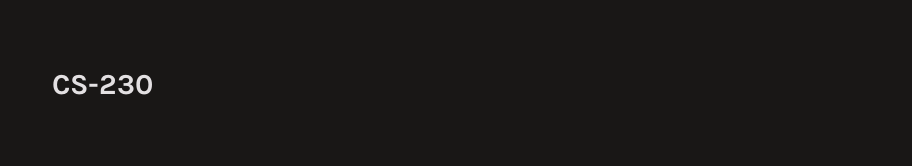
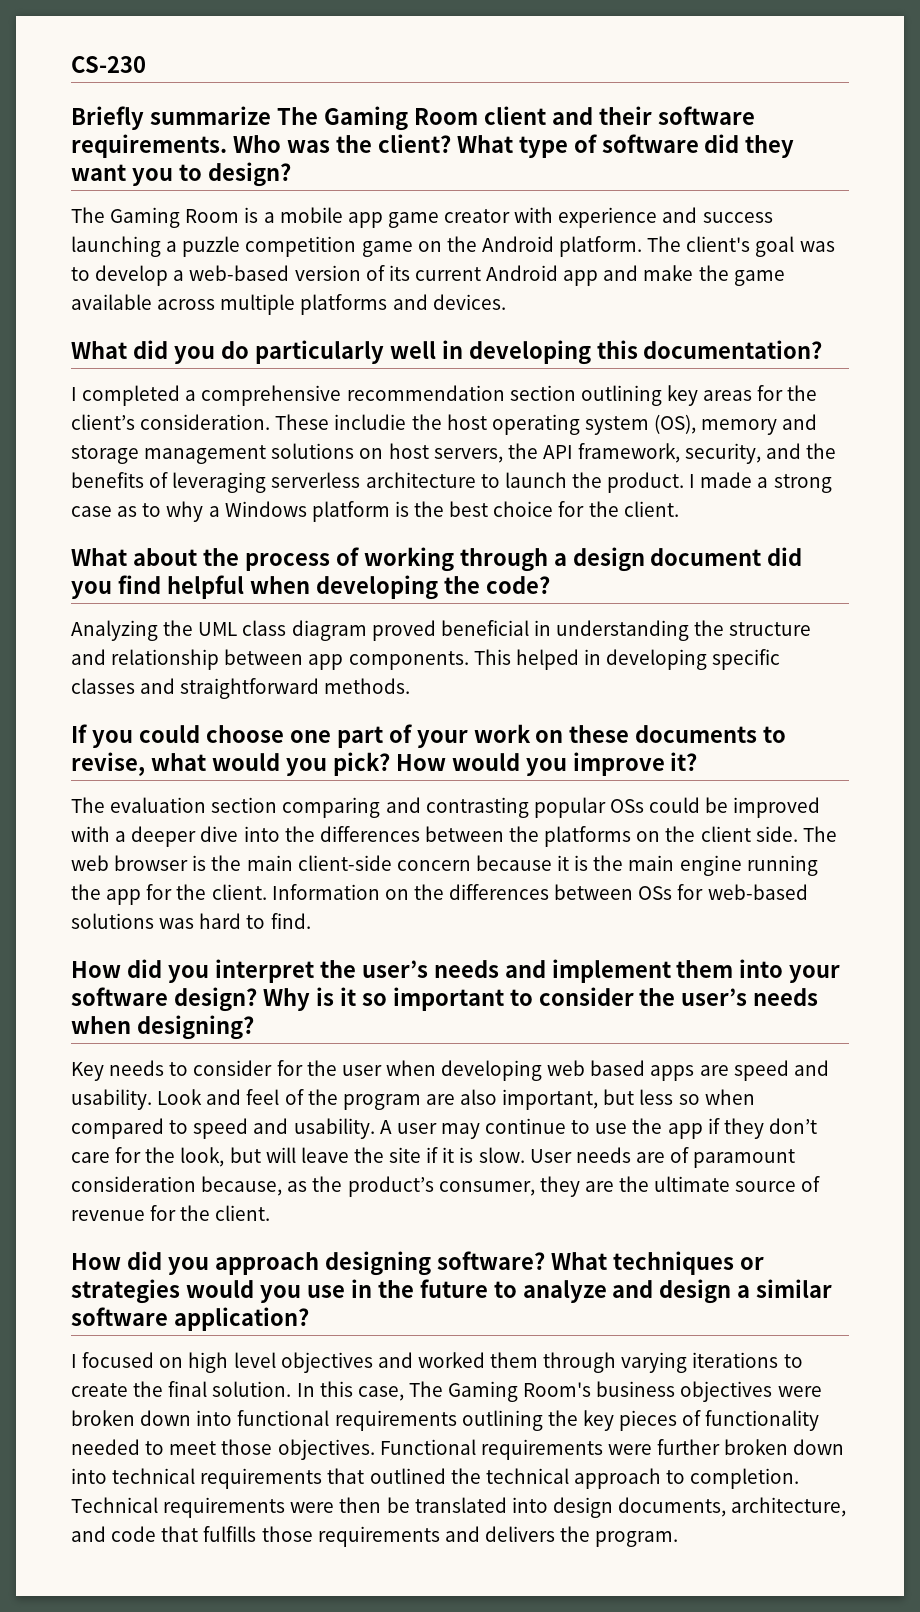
+ Briefly summarize The Gaming Room client and their software requirements. Who was the client? What type of software did they want you to design?
+ The Gaming Room is a mobile app game creator with experience and success launching a puzzle competition game on the Android platform. The client's goal was to develop a web-based version of its current Android app and make the game available across multiple platforms and devices.
+ What did you do particularly well in developing this documentation?
+ I completed a comprehensive recommendation section outlining key areas for the client’s consideration. These includie the host operating system (OS), memory and storage management solutions on host servers, the API framework, security, and the benefits of leveraging serverless architecture to launch the product. I made a strong case as to why a Windows platform is the best choice for the client.
+ What about the process of working through a design document did you find helpful when developing the code?
+ Analyzing the UML class diagram proved beneficial in understanding the structure and relationship between app components. This helped in developing specific classes and straightforward methods.
+ If you could choose one part of your work on these documents to revise, what would you pick? How would you improve it?
+ The evaluation section comparing and contrasting popular OSs could be improved with a deeper dive into the differences between the platforms on the client side. The web browser is the main client-side concern because it is the main engine running the app for the client. Information on the differences between OSs for web-based solutions was hard to find.
+ How did you interpret the user’s needs and implement them into your software design? Why is it so important to consider the user’s needs when designing?
+ Key needs to consider for the user when developing web based apps are speed and usability. Look and feel of the program are also important, but less so when compared to speed and usability. A user may continue to use the app if they don’t care for the look, but will leave the site if it is slow. User needs are of paramount consideration because, as the product’s consumer, they are the ultimate source of revenue for the client.
+ How did you approach designing software? What techniques or strategies would you use in the future to analyze and design a similar software application?
+ I focused on high level objectives and worked them through varying iterations to create the final solution. In this case, The Gaming Room's business objectives were broken down into functional requirements outlining the key pieces of functionality needed to meet those objectives. Functional requirements were further broken down into technical requirements that outlined the technical approach to completion. Technical requirements were then be translated into design documents, architecture, and code that fulfills those requirements and delivers the program.

